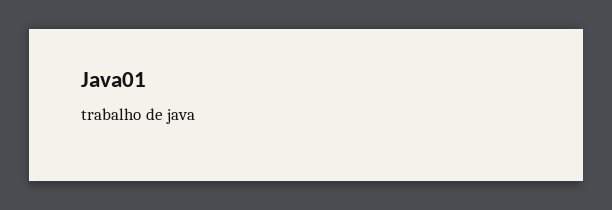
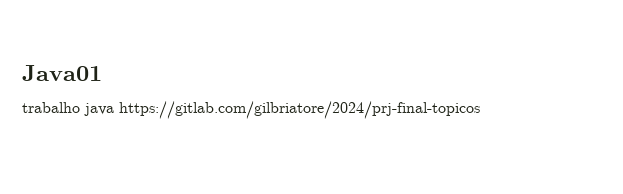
- trabalho de java
+ trabalho java https://gitlab.com/gilbriatore/2024/prj-final-topicos

